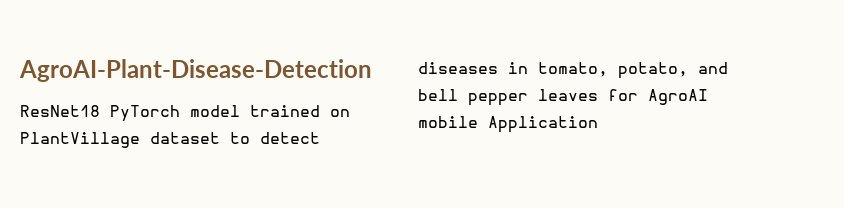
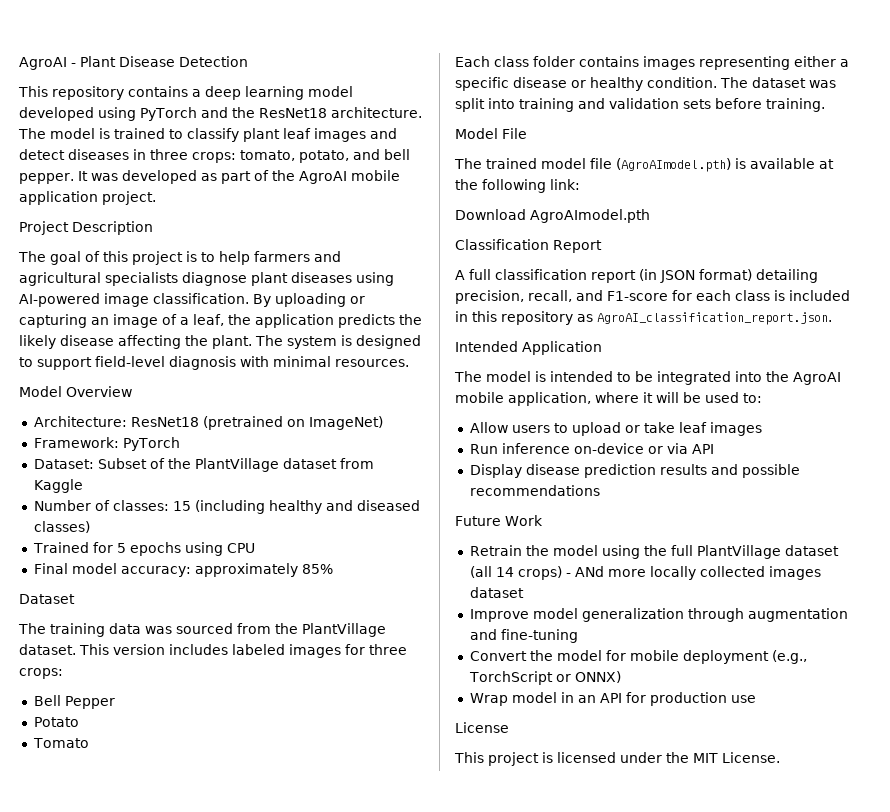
- AgroAI-Plant-Disease-Detection
- ResNet18 PyTorch model trained on PlantVillage dataset to detect diseases in tomato, potato, and bell pepper leaves for AgroAI mobile Application
+ AgroAI - Plant Disease Detection
+ This repository contains a deep learning model developed using PyTorch and the ResNet18 architecture. The model is trained to classify plant leaf images and detect diseases in three crops: tomato, potato, and bell pepper. It was developed as part of the AgroAI mobile application project.
+ Project Description
+ The goal of this project is to help farmers and agricultural specialists diagnose plant diseases using AI-powered image classification. By uploading or capturing an image of a leaf, the application predicts the likely disease affecting the plant. The system is designed to support field-level diagnosis with minimal resources.
+ Model Overview
+ Architecture: ResNet18 (pretrained on ImageNet)
+ Framework: PyTorch
+ Dataset: Subset of the PlantVillage dataset from Kaggle
+ Number of classes: 15 (including healthy and diseased classes)
+ Trained for 5 epochs using CPU
+ Final model accuracy: approximately 85%
+ Dataset
+ The training data was sourced from the PlantVillage dataset. This version includes labeled images for three crops:
+ Bell Pepper
+ Potato
+ Tomato
+ Each class folder contains images representing either a specific disease or healthy condition. The dataset was split into training and validation sets before training.
+ Model File
+ The trained model file (AgroAImodel.pth) is available at the following link:
+ Download AgroAImodel.pth
+ Classification Report
+ A full classification report (in JSON format) detailing precision, recall, and F1-score for each class is included in this repository as AgroAI_classification_report.json.
+ Intended Application
+ The model is intended to be integrated into the AgroAI mobile application, where it will be used to:
+ Allow users to upload or take leaf images
+ Run inference on-device or via API
+ Display disease prediction results and possible recommendations
+ Future Work
+ Retrain the model using the full PlantVillage dataset (all 14 crops) - ANd more locally collected images dataset
+ Improve model generalization through augmentation and fine-tuning
+ Convert the model for mobile deployment (e.g., TorchScript or ONNX)
+ Wrap model in an API for production use
+ License
+ This project is licensed under the MIT License.

